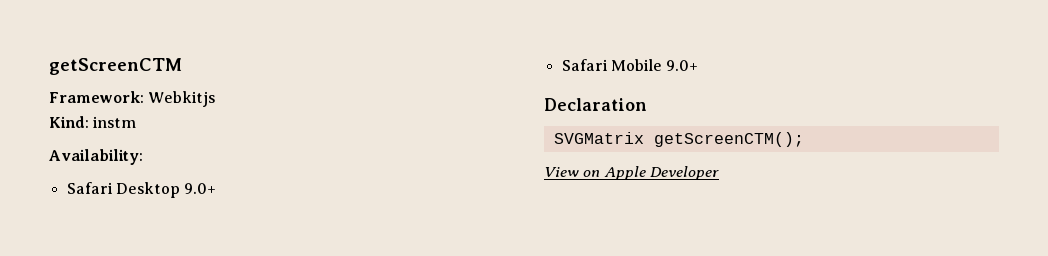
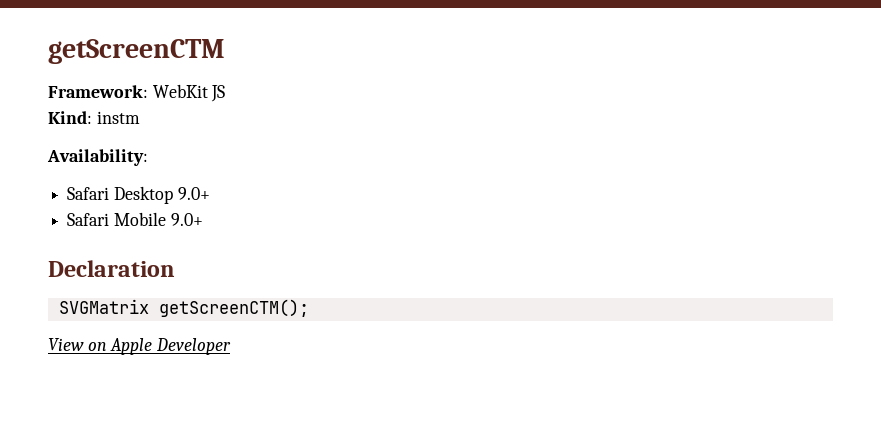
- Framework: Webkitjs
+ Framework: WebKit JS

